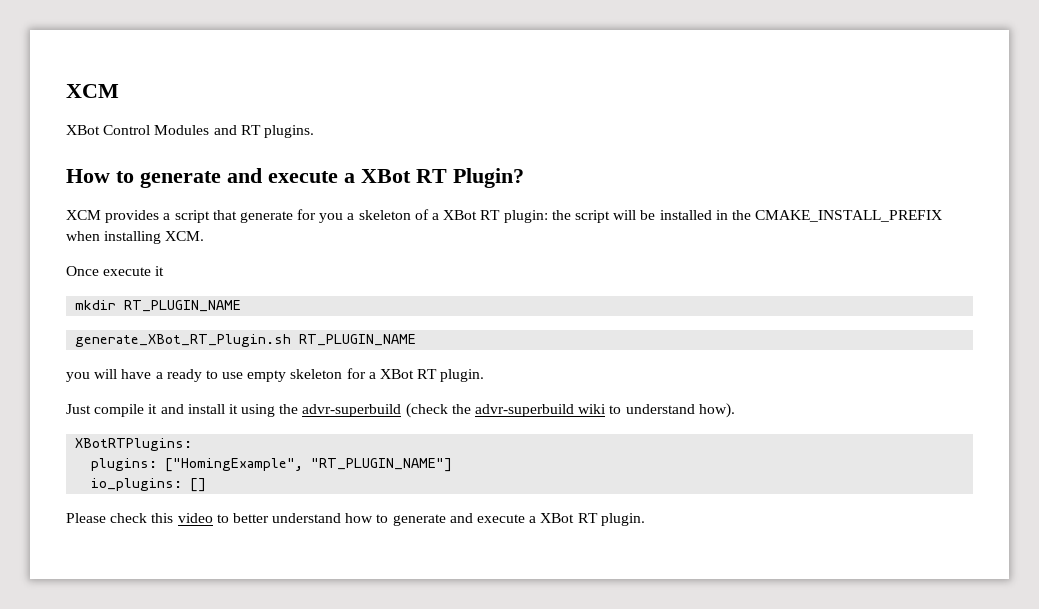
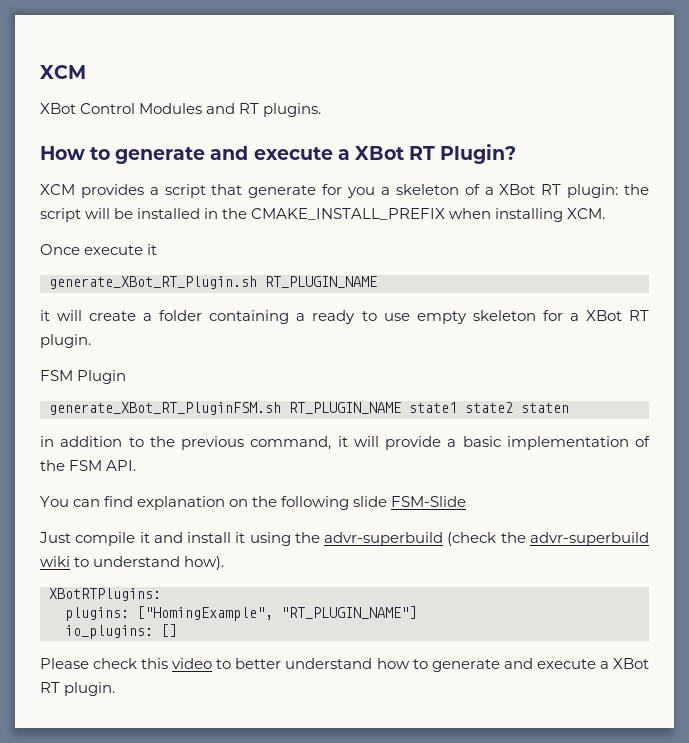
- mkdir RT_PLUGIN_NAME
- you will have a ready to use empty skeleton for a XBot RT plugin.
+ it will create a folder containing a ready to use empty skeleton for a XBot RT plugin.
+ FSM Plugin
+ generate_XBot_RT_PluginFSM.sh RT_PLUGIN_NAME state1 state2 staten
+ in addition to the previous command, it will provide a basic implementation of the FSM API.
+ You can find explanation on the following slide FSM-Slide

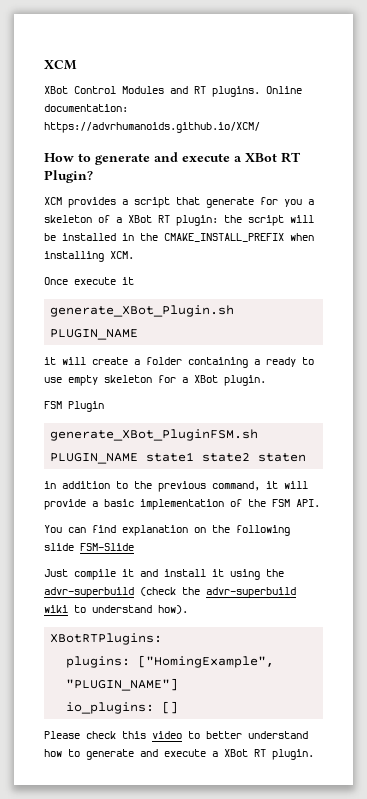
+ Online documentation: https://advrhumanoids.github.io/XCM/
- generate_XBot_RT_Plugin.sh RT_PLUGIN_NAME
+ generate_XBot_Plugin.sh PLUGIN_NAME
- it will create a folder containing a ready to use empty skeleton for a XBot RT plugin.
+ it will create a folder containing a ready to use empty skeleton for a XBot plugin.
- generate_XBot_RT_PluginFSM.sh RT_PLUGIN_NAME state1 state2 staten
+ generate_XBot_PluginFSM.sh PLUGIN_NAME state1 state2 staten
- plugins: ["HomingExample", "RT_PLUGIN_NAME"]
+ plugins: ["HomingExample", "PLUGIN_NAME"]

